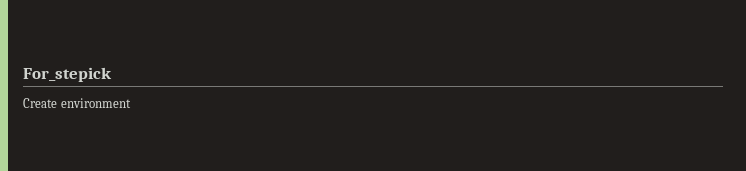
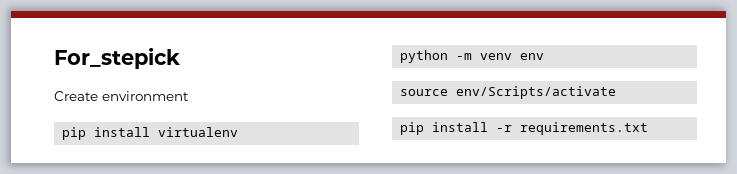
+ pip install virtualenv
+ python -m venv env
+ source env/Scripts/activate
+ pip install -r requirements.txt

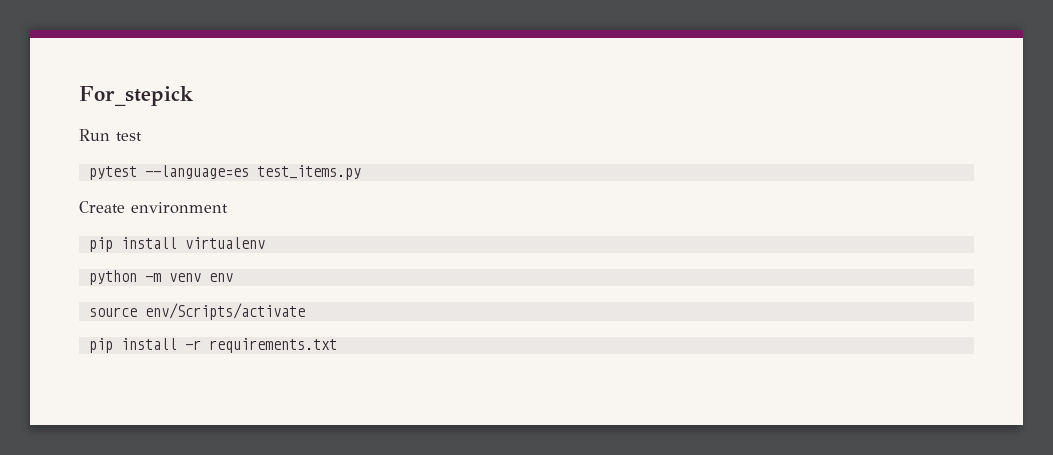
+ Run test
+ pytest --language=es test_items.py

